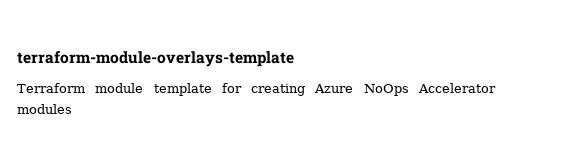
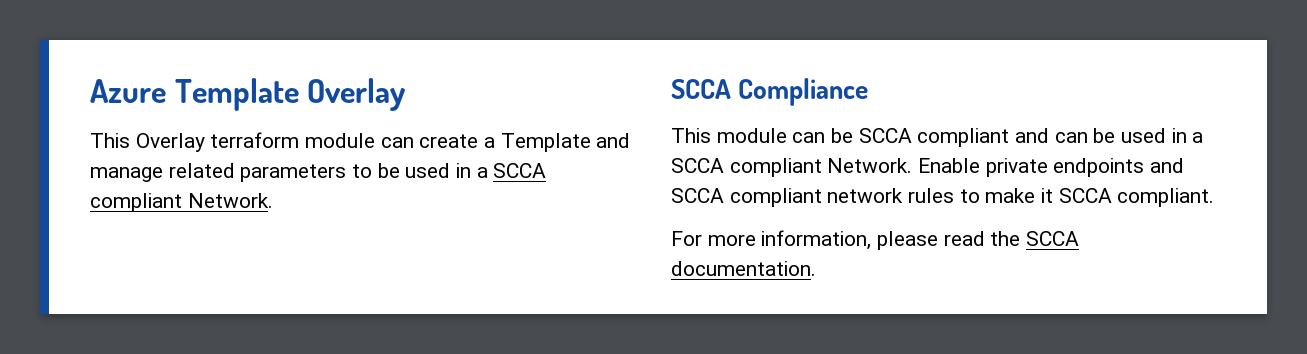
- terraform-module-overlays-template
- Terraform module template for creating Azure NoOps Accelerator modules
+ Azure Template Overlay
+ This Overlay terraform module can create a Template and manage related parameters to be used in a SCCA compliant Network.
+ SCCA Compliance
+ This module can be SCCA compliant and can be used in a SCCA compliant Network. Enable private endpoints and SCCA compliant network rules to make it SCCA compliant.
+ For more information, please read the SCCA documentation.

